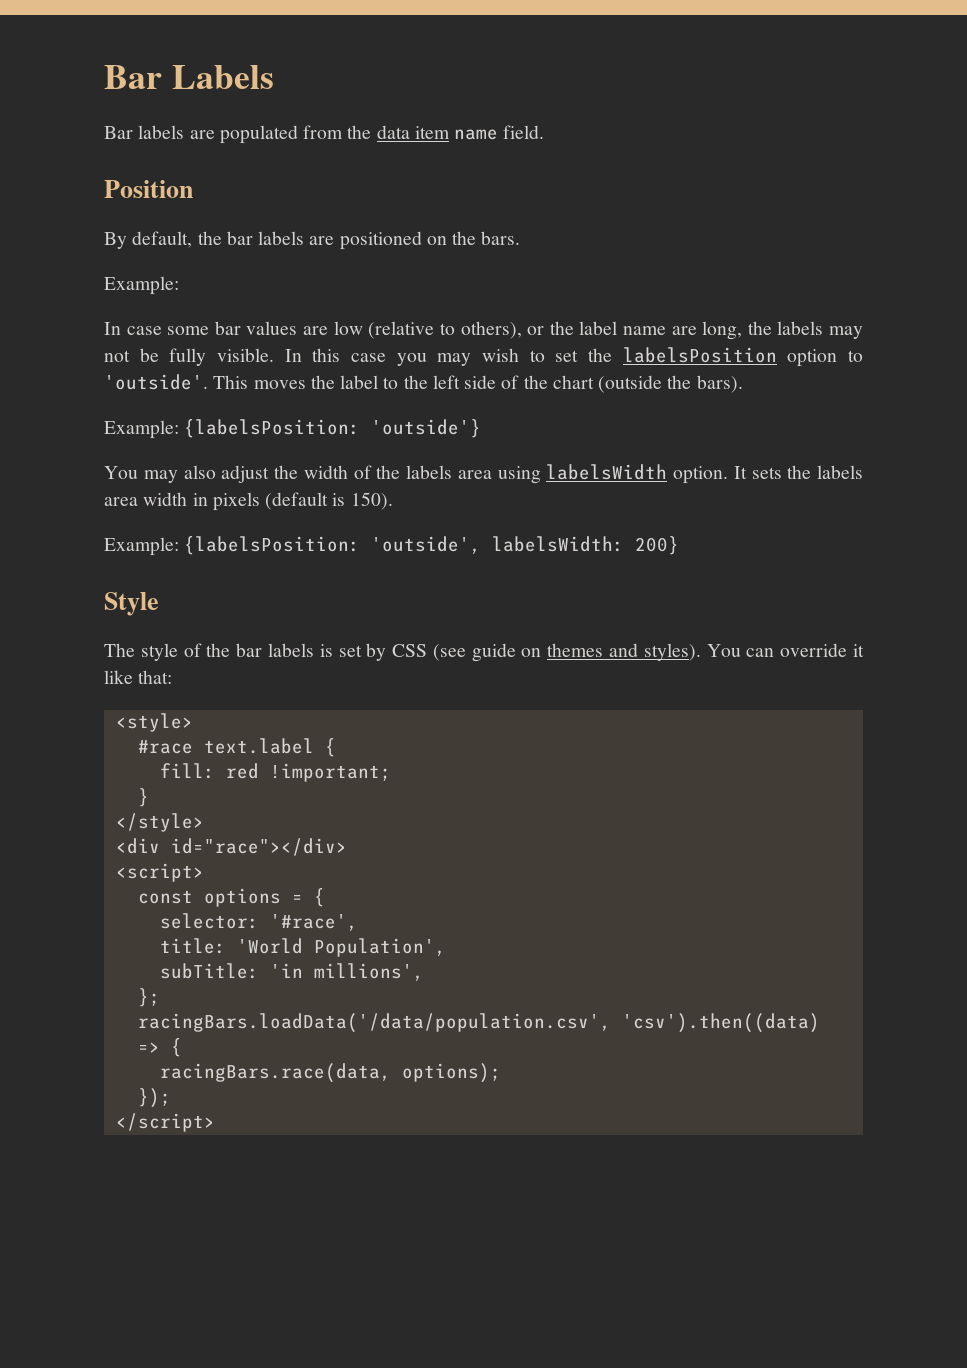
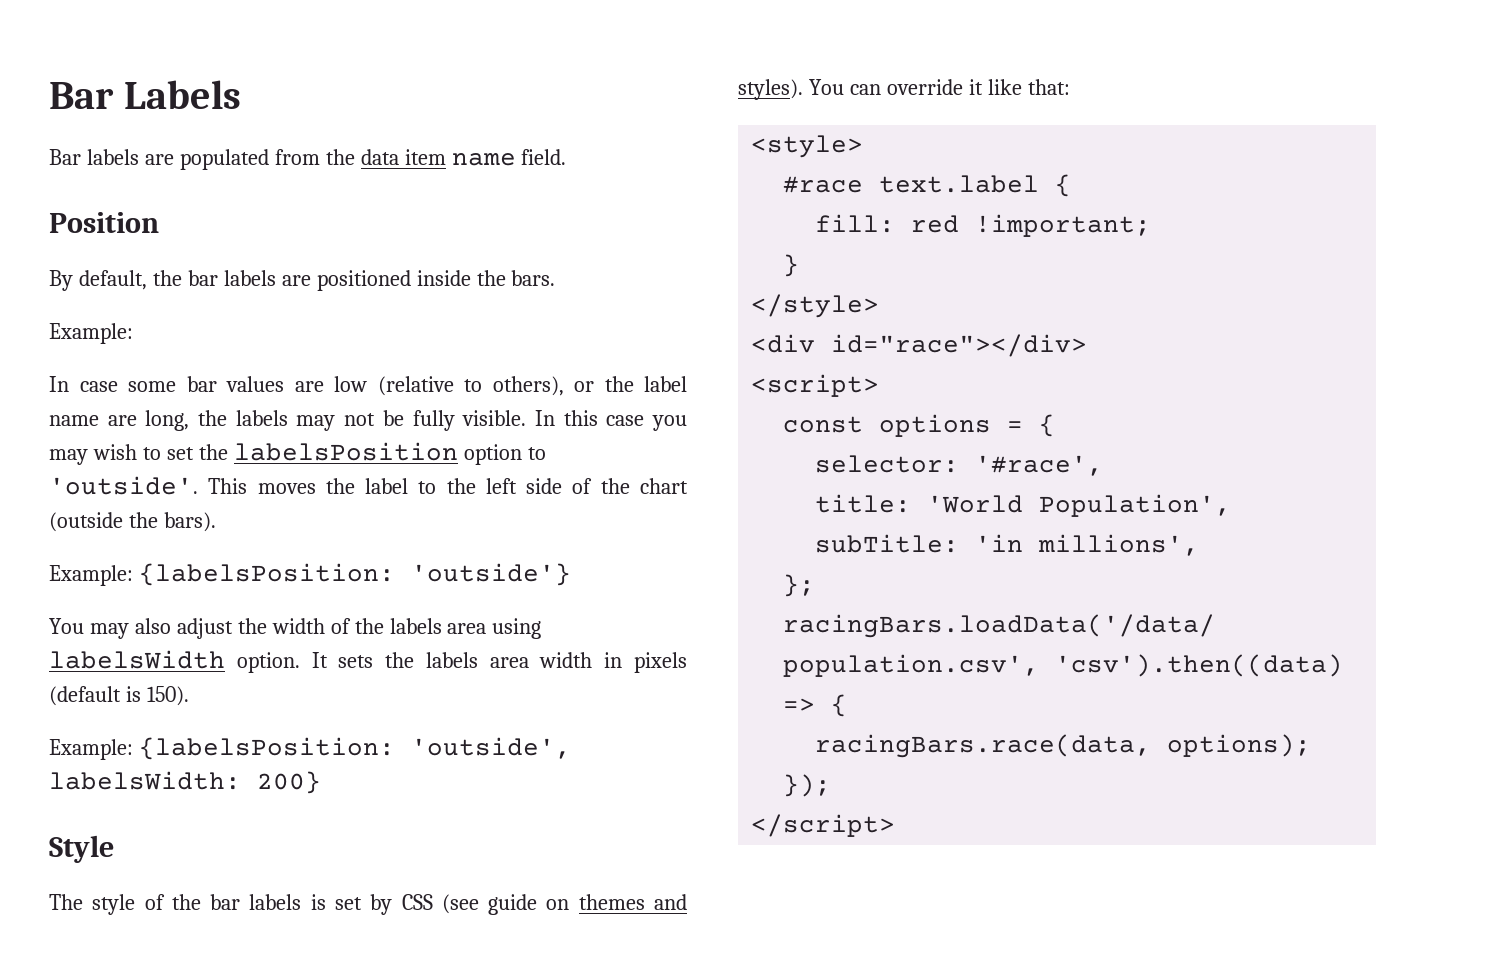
- By default, the bar labels are positioned on the bars.
+ By default, the bar labels are positioned inside the bars.

